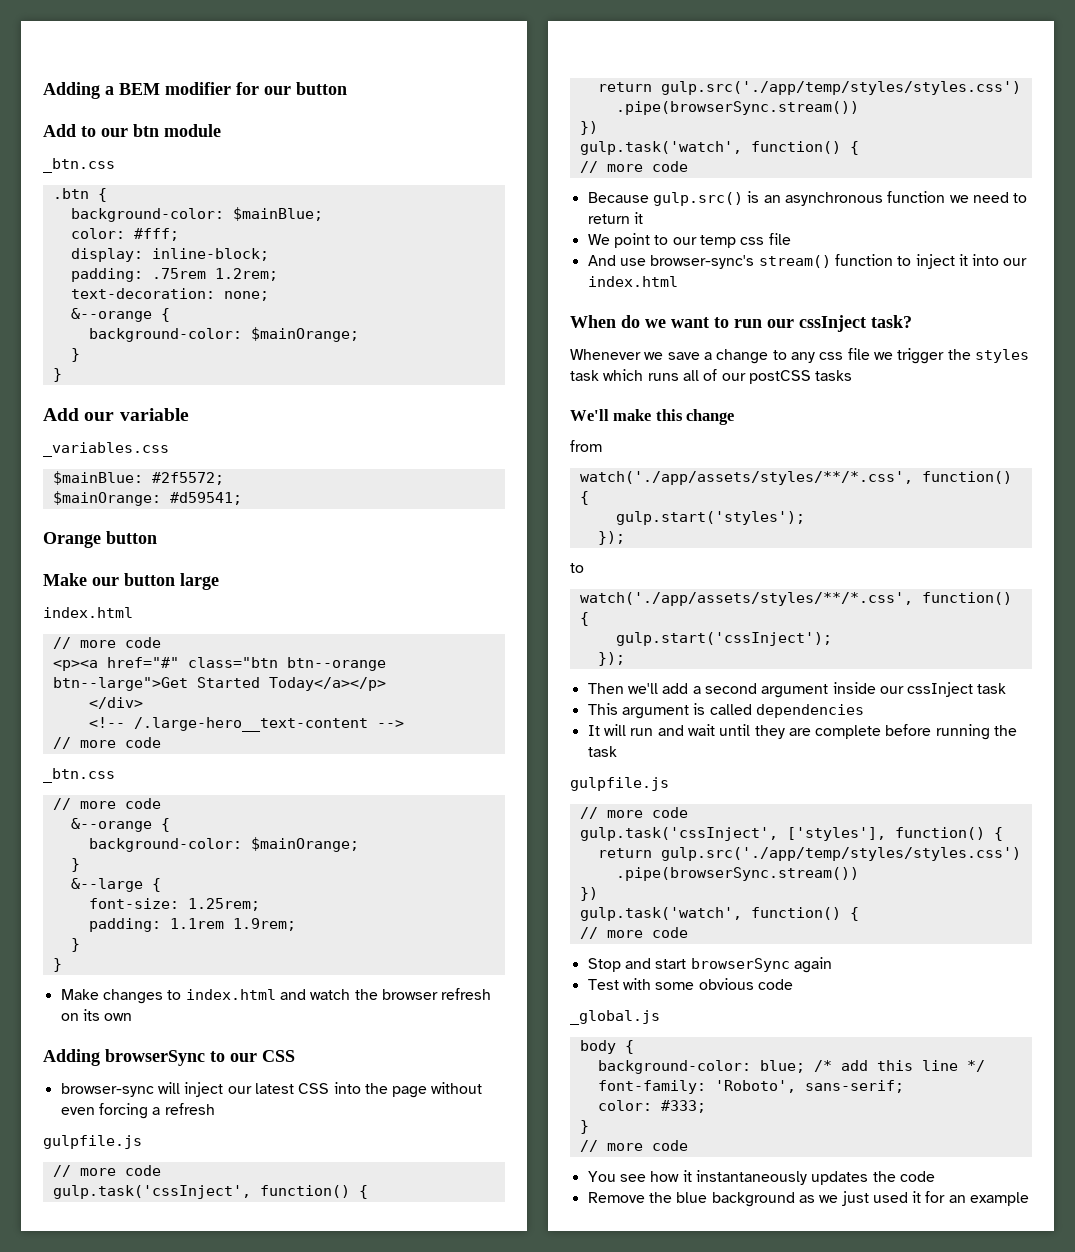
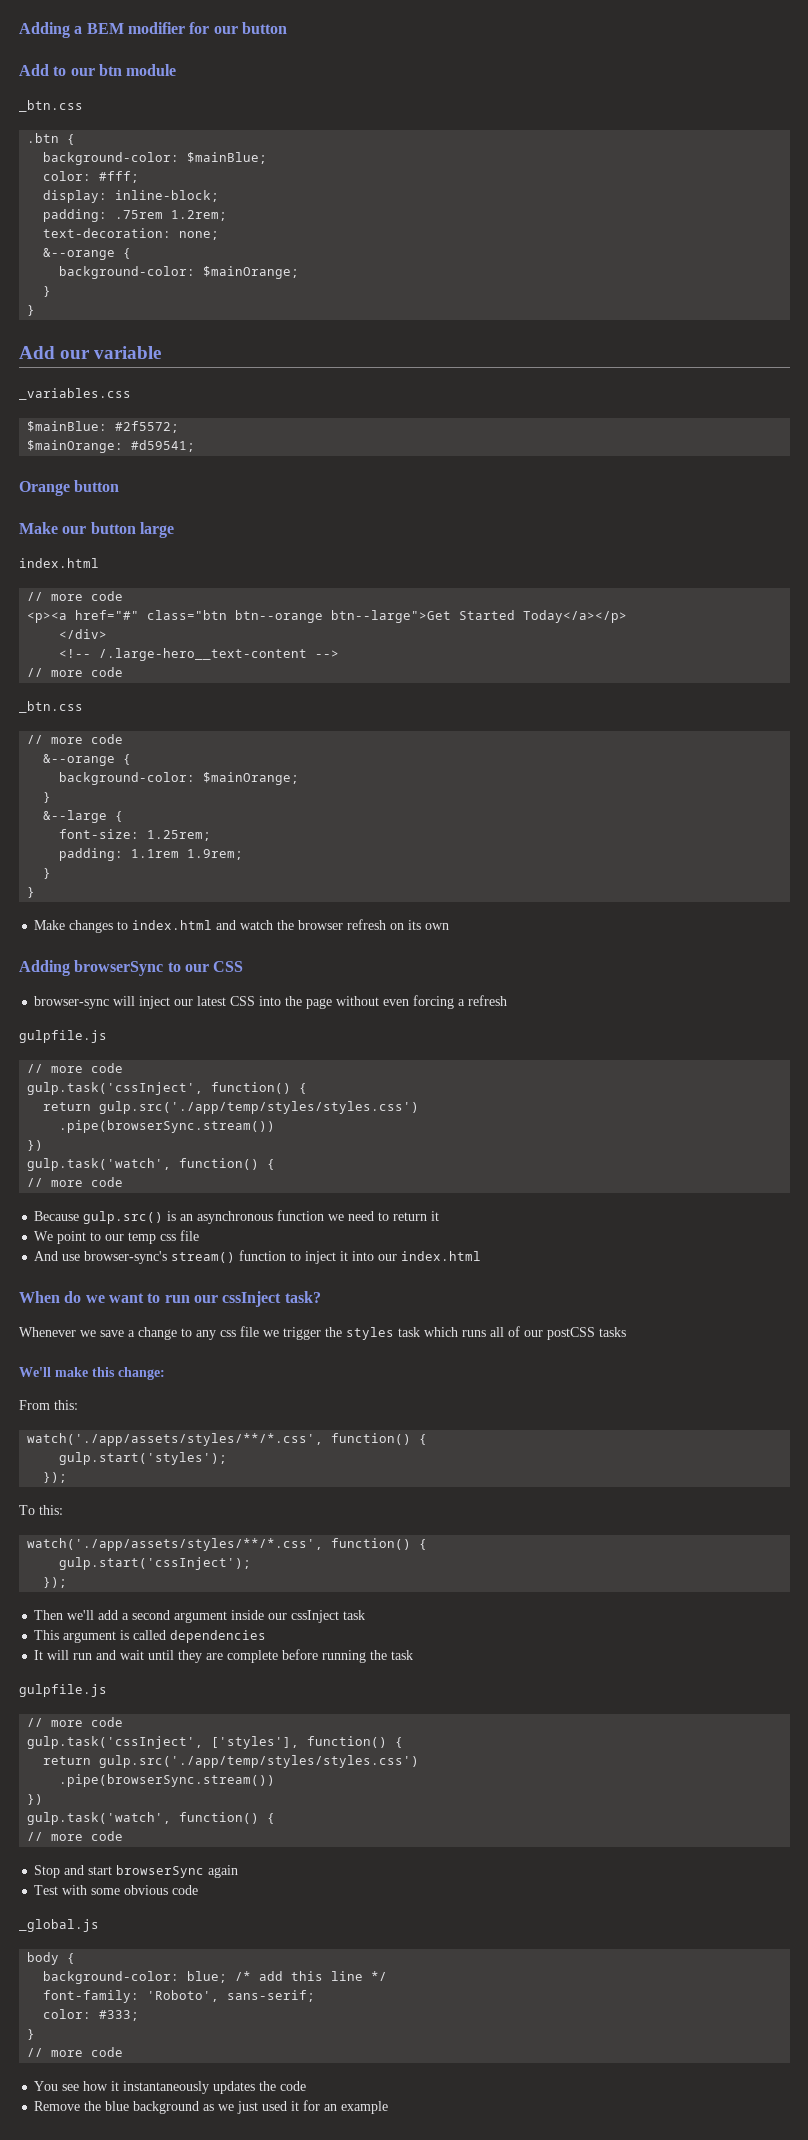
- We'll make this change
- from
+ We'll make this change:
+ From this:
  gulp.start('styles');
  });
- to
+ To this:

